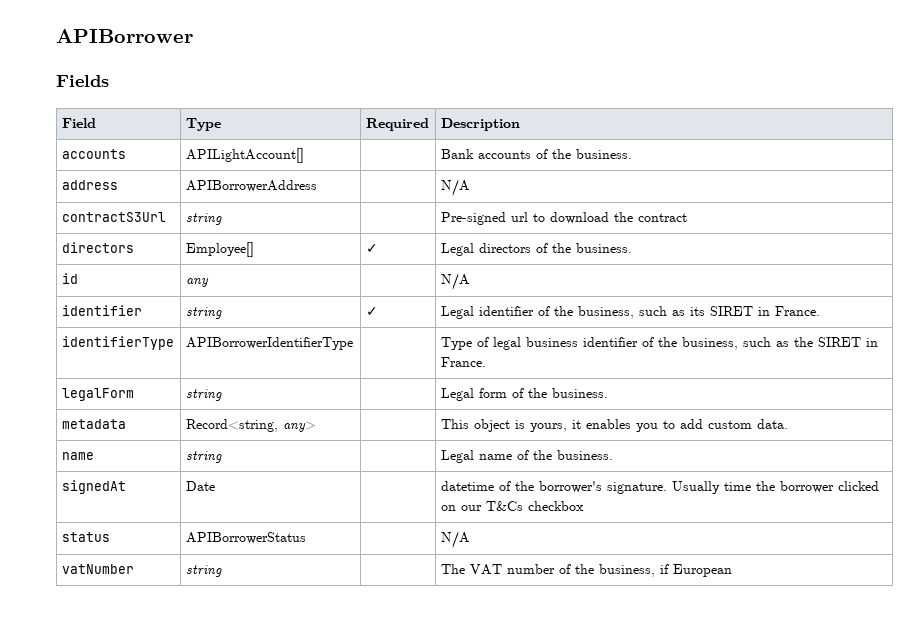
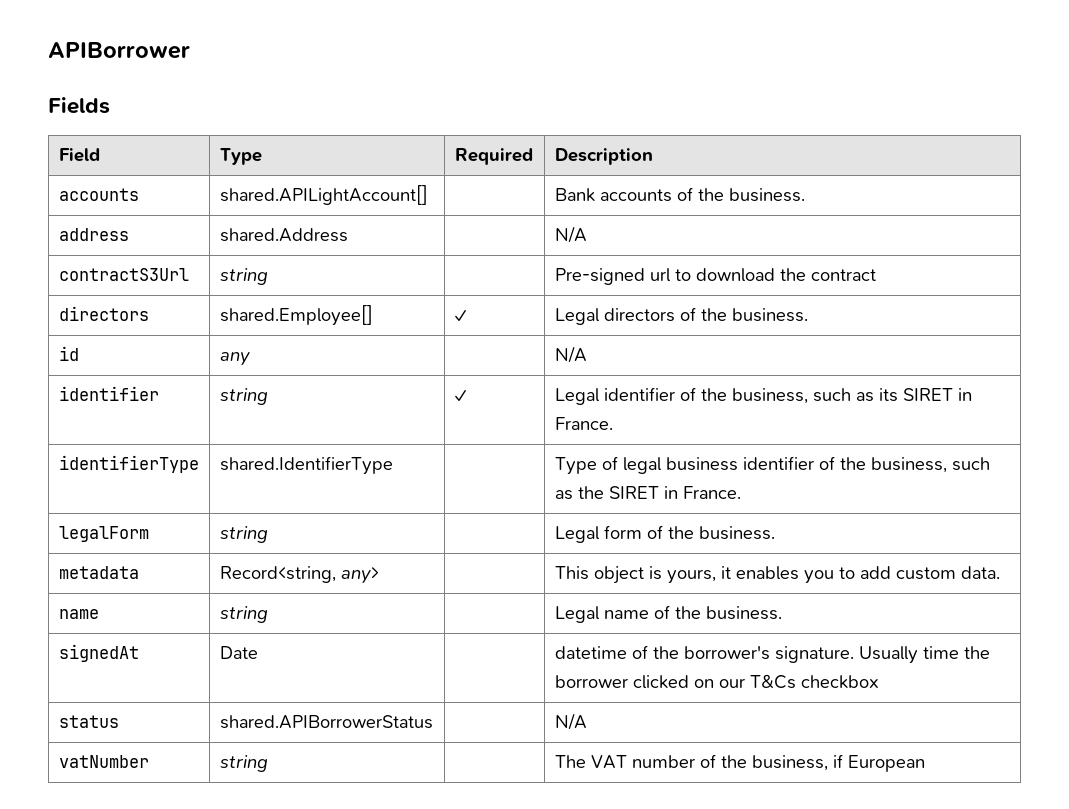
- accounts | APILightAccount[] | | Bank accounts of the business.
+ accounts | shared.APILightAccount[] | | Bank accounts of the business.
- address | APIBorrowerAddress | | N/A
+ address | shared.Address | | N/A
- directors | Employee[] | ✓ | Legal directors of the business.
+ directors | shared.Employee[] | ✓ | Legal directors of the business.
- identifierType | APIBorrowerIdentifierType | | Type of legal business identifier of the business, such as the SIRET in France.
+ identifierType | shared.IdentifierType | | Type of legal business identifier of the business, such as the SIRET in France.
- status | APIBorrowerStatus | | N/A
+ status | shared.APIBorrowerStatus | | N/A

